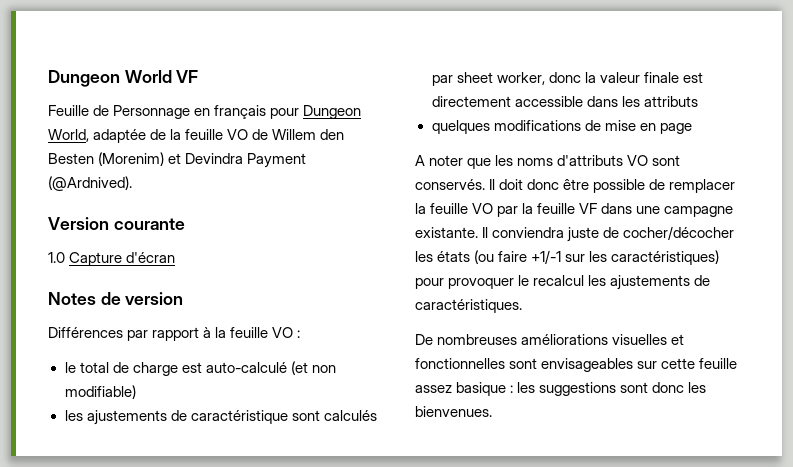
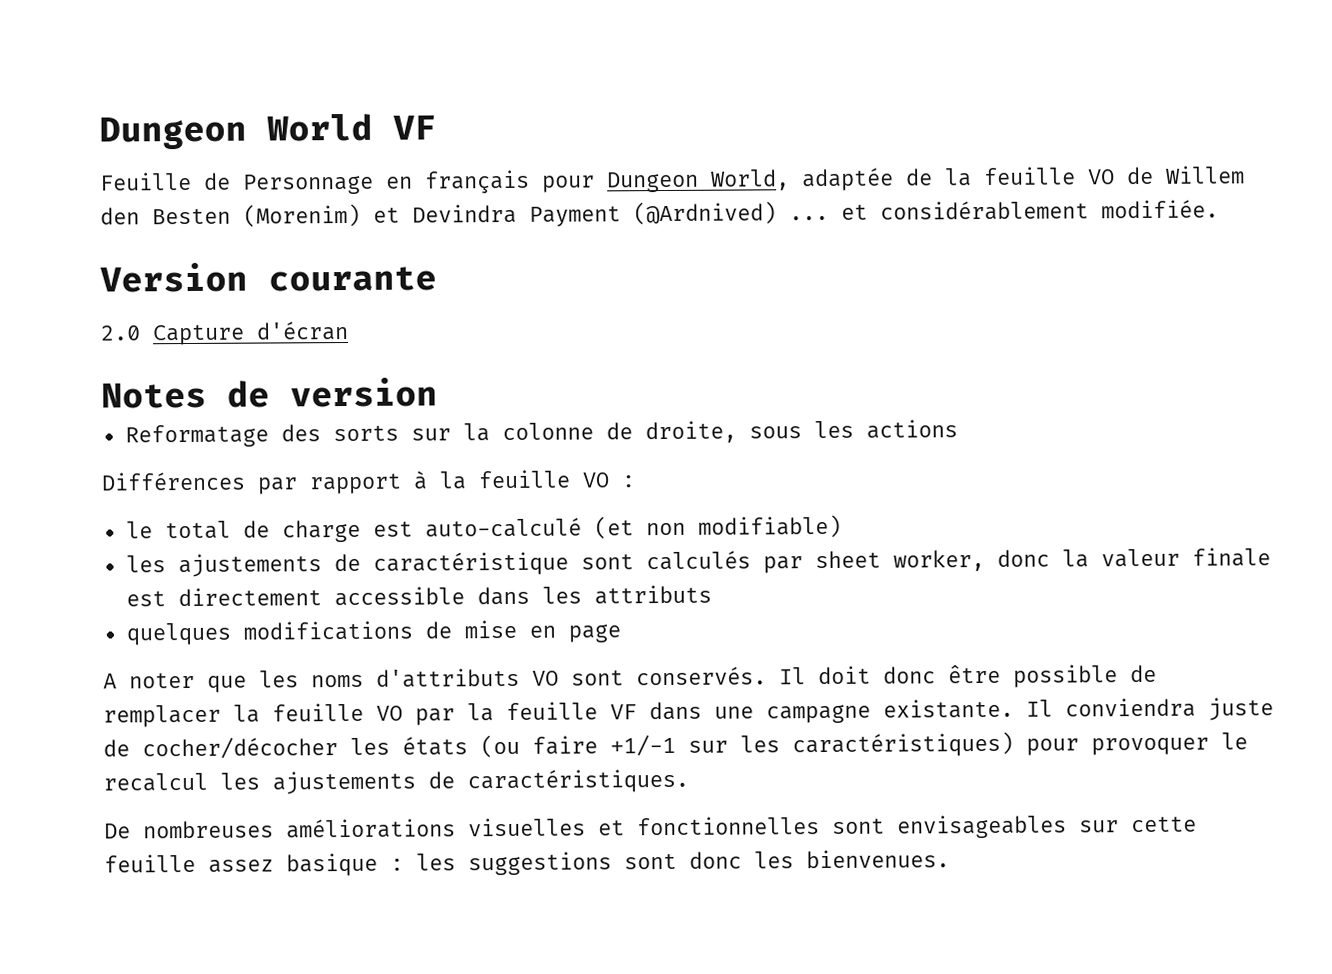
- Feuille de Personnage en français pour Dungeon World, adaptée de la feuille VO de Willem den Besten (Morenim) et Devindra Payment (@Ardnived).
+ Feuille de Personnage en français pour Dungeon World, adaptée de la feuille VO de Willem den Besten (Morenim) et Devindra Payment (@Ardnived) ... et considérablement modifiée.
- 1.0 Capture d'écran
+ 2.0 Capture d'écran
+ Reformatage des sorts sur la colonne de droite, sous les actions

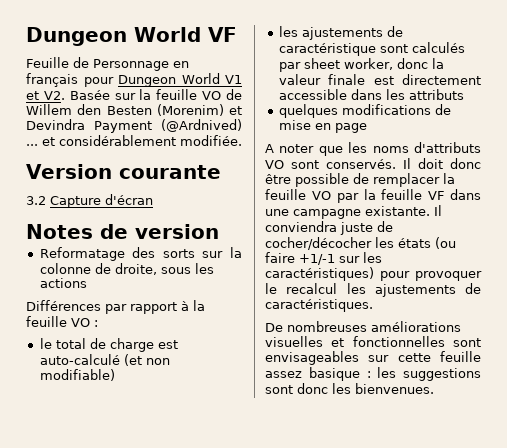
- Feuille de Personnage en français pour Dungeon World, adaptée de la feuille VO de Willem den Besten (Morenim) et Devindra Payment (@Ardnived) ... et considérablement modifiée.
+ Feuille de Personnage en français pour Dungeon World V1 et V2. Basée sur la feuille VO de Willem den Besten (Morenim) et Devindra Payment (@Ardnived) ... et considérablement modifiée.
- 2.0 Capture d'écran
+ 3.2 Capture d'écran

